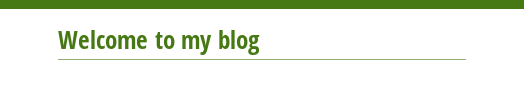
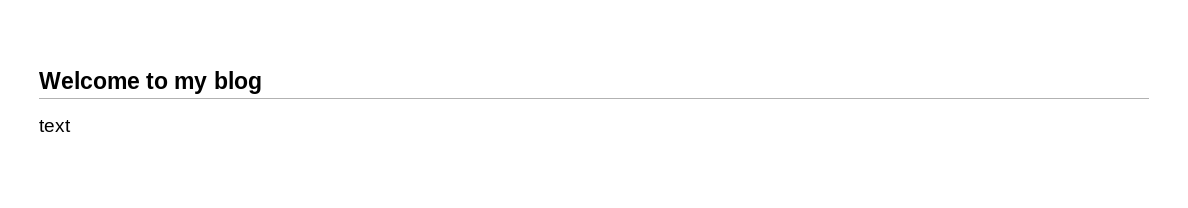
+ text

